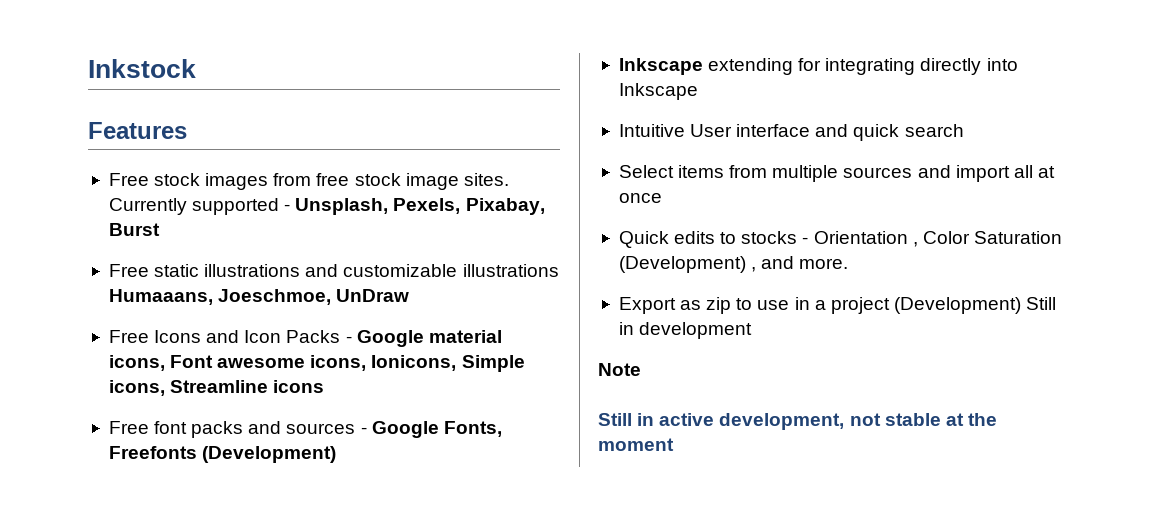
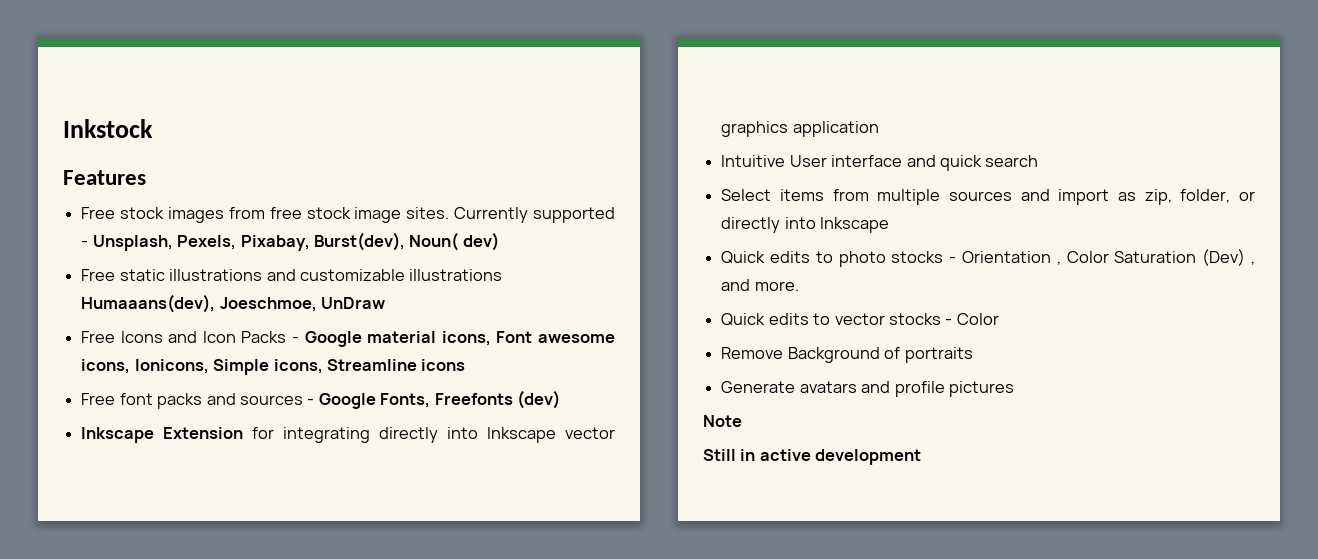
- Currently supported - Unsplash, Pexels, Pixabay, Burst
+ Currently supported - Unsplash, Pexels, Pixabay, Burst(dev), Noun( dev)
- Free static illustrations and customizable illustrations Humaaans, Joeschmoe, UnDraw
+ Free static illustrations and customizable illustrations Humaaans(dev), Joeschmoe, UnDraw
- Free font packs and sources - Google Fonts, Freefonts (Development)
- Inkscape extending for integrating directly into Inkscape
+ Free font packs and sources - Google Fonts, Freefonts (dev)
+ Inkscape Extension for integrating directly into Inkscape vector graphics application
- Select items from multiple sources and import all at once
- Quick edits to stocks - Orientation , Color Saturation (Development) , and more.
+ Select items from multiple sources and import as zip, folder, or directly into Inkscape
+ Quick edits to photo stocks - Orientation , Color Saturation (Dev) , and more.
- Export as zip to use in a project (Development) Still in development
+ Quick edits to vector stocks - Color
+ Remove Background of portraits
+ Generate avatars and profile pictures
  Note
- Still in active development, not stable at the moment
+ Still in active development

